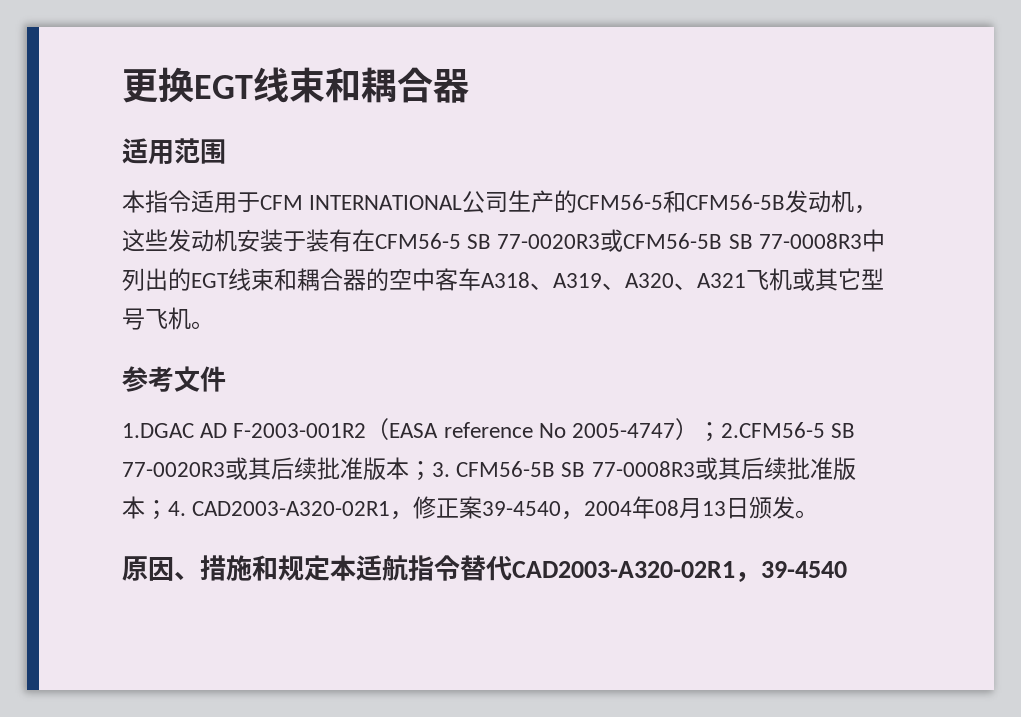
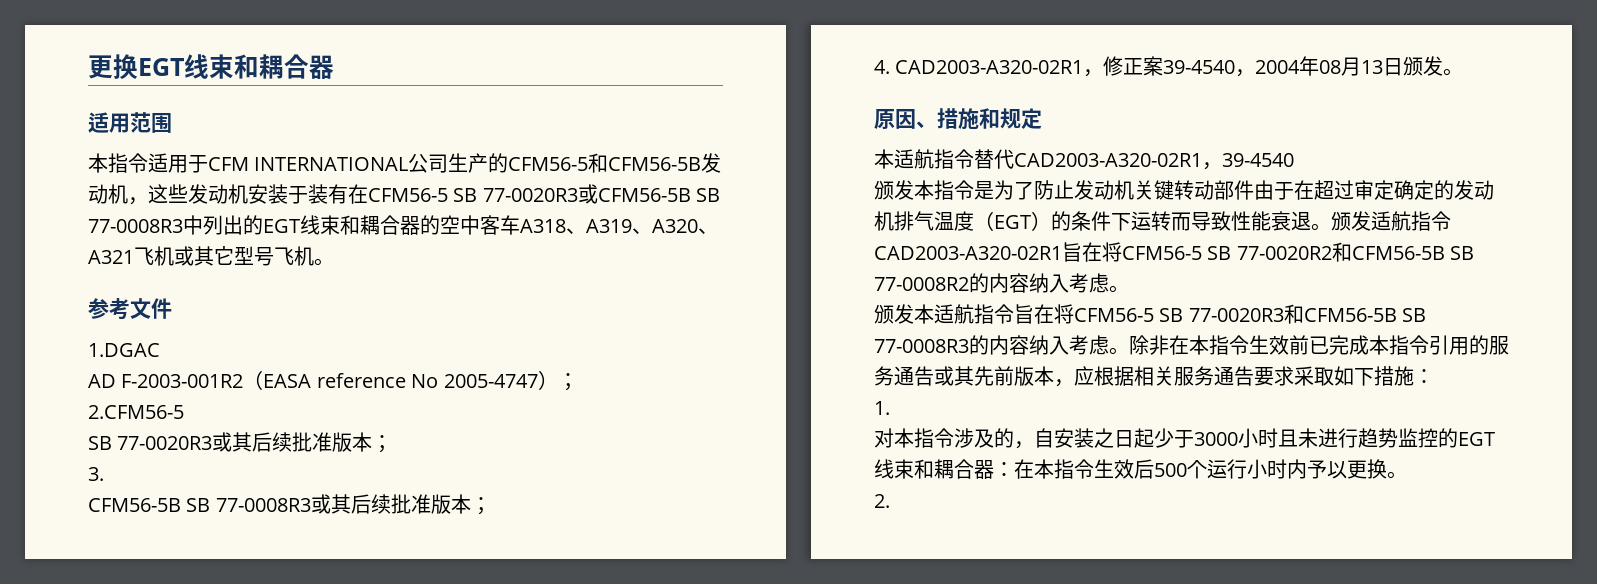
- 1.DGAC AD F-2003-001R2（EASA reference No 2005-4747）；2.CFM56-5 SB 77-0020R3或其后续批准版本；3. CFM56-5B SB 77-0008R3或其后续批准版本；4. CAD2003-A320-02R1，修正案39-4540，2004年08月13日颁发。
+ 1.DGAC
+ AD F-2003-001R2（EASA reference No 2005-4747）；
+ 2.CFM56-5
+ SB 77-0020R3或其后续批准版本；
+ 3.
+ CFM56-5B SB 77-0008R3或其后续批准版本；
+ 4. CAD2003-A320-02R1，修正案39-4540，2004年08月13日颁发。
- 原因、措施和规定本适航指令替代CAD2003-A320-02R1，39-4540
+ 原因、措施和规定
+ 本适航指令替代CAD2003-A320-02R1，39-4540
+ 颁发本指令是为了防止发动机关键转动部件由于在超过审定确定的发动机排气温度（EGT）的条件下运转而导致性能衰退。颁发适航指令CAD2003-A320-02R1旨在将CFM56-5 SB 77-0020R2和CFM56-5B SB 77-0008R2的内容纳入考虑。
+ 颁发本适航指令旨在将CFM56-5 SB 77-0020R3和CFM56-5B SB 77-0008R3的内容纳入考虑。除非在本指令生效前已完成本指令引用的服务通告或其先前版本，应根据相关服务通告要求采取如下措施：
+ 1.
+ 对本指令涉及的，自安装之日起少于3000小时且未进行趋势监控的EGT线束和耦合器：在本指令生效后500个运行小时内予以更换。
+ 2.

